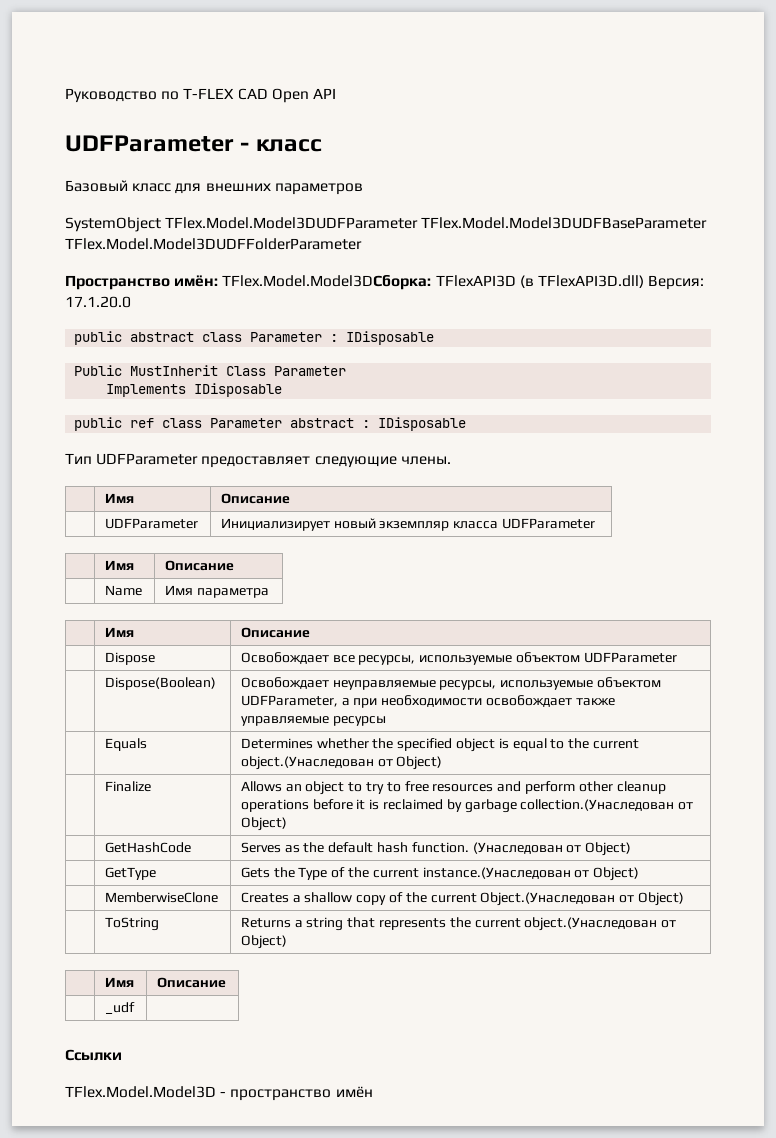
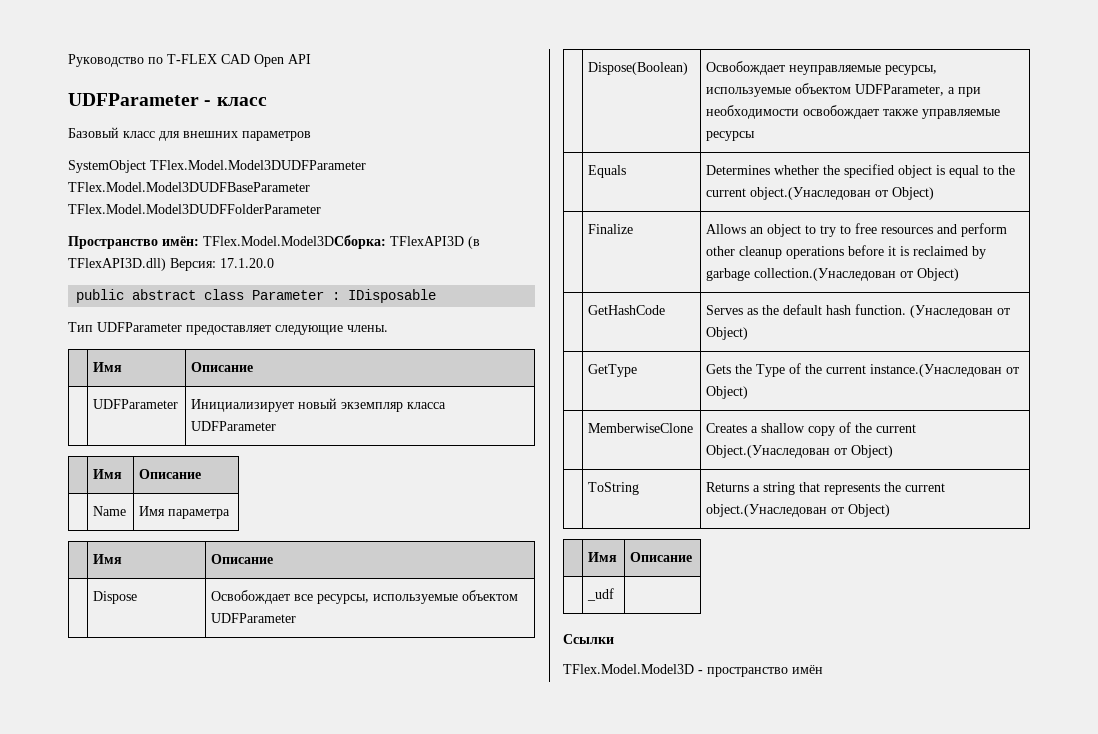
- Public MustInherit Class Parameter
- Implements IDisposable
- public ref class Parameter abstract : IDisposable

